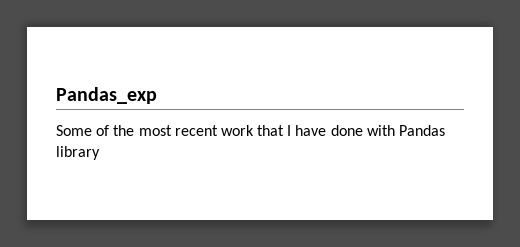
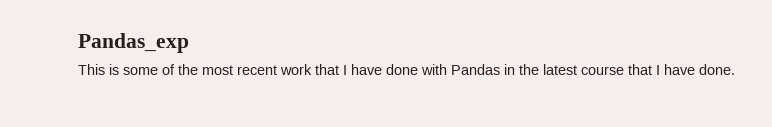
- Some of the most recent work that I have done with Pandas library
+ This is some of the most recent work that I have done with Pandas in the latest course that I have done.

